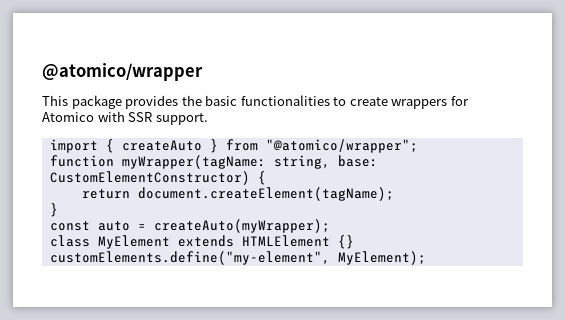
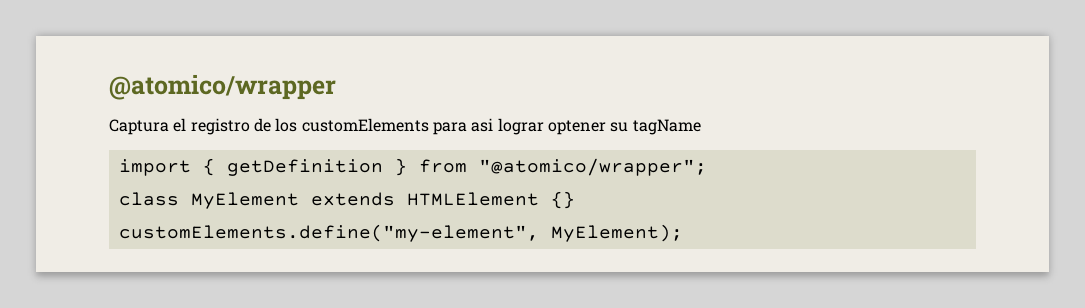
- This package provides the basic functionalities to create wrappers for Atomico with SSR support.
+ Captura el registro de los customElements para asi lograr optener su tagName
- import { createAuto } from "@atomico/wrapper";
+ import { getDefinition } from "@atomico/wrapper";
- function myWrapper(tagName: string, base: CustomElementConstructor) {
- return document.createElement(tagName);
- }
- const auto = createAuto(myWrapper);

